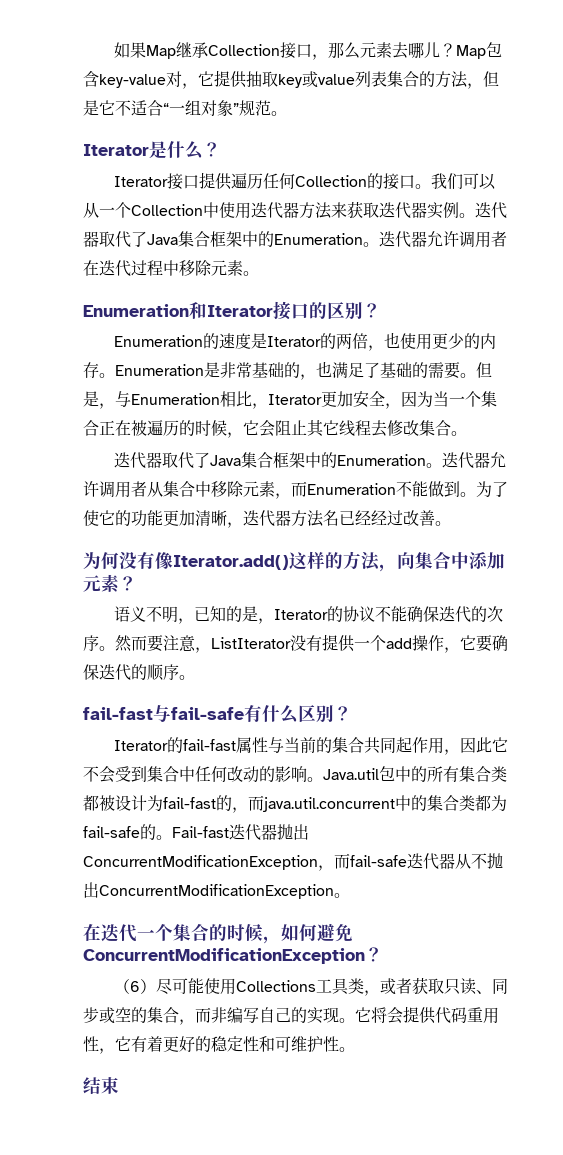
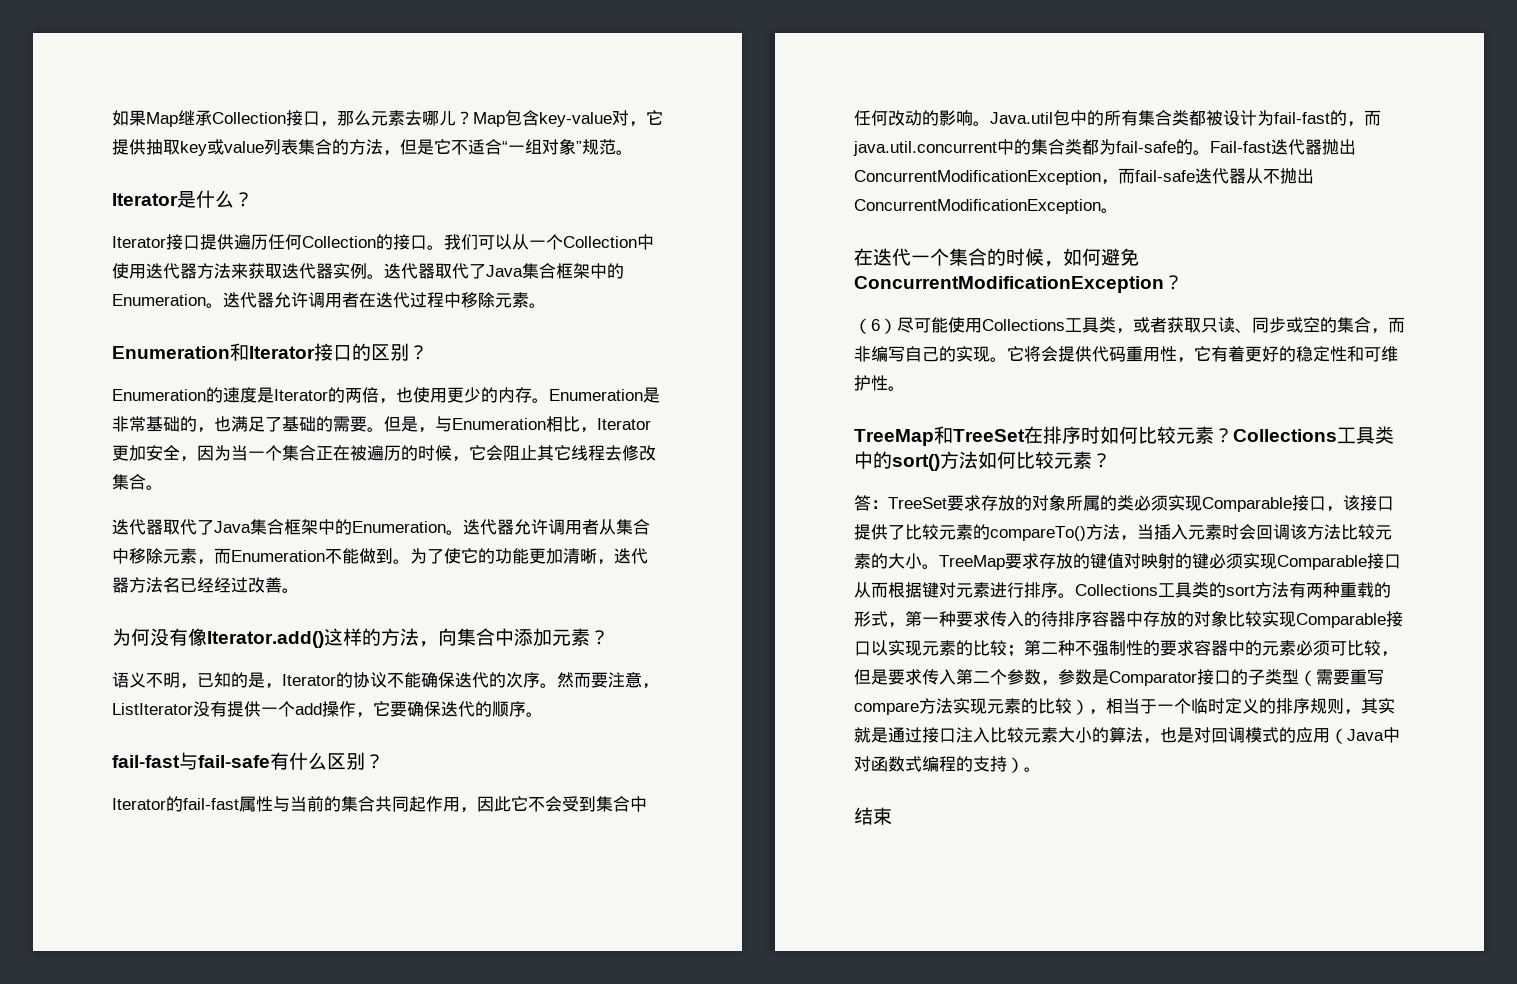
+ TreeMap和TreeSet在排序时如何比较元素？Collections工具类中的sort()方法如何比较元素？
+ 答：TreeSet要求存放的对象所属的类必须实现Comparable接口，该接口提供了比较元素的compareTo()方法，当插入元素时会回调该方法比较元素的大小。TreeMap要求存放的键值对映射的键必须实现Comparable接口从而根据键对元素进行排序。Collections工具类的sort方法有两种重载的形式，第一种要求传入的待排序容器中存放的对象比较实现Comparable接口以实现元素的比较；第二种不强制性的要求容器中的元素必须可比较，但是要求传入第二个参数，参数是Comparator接口的子类型（需要重写compare方法实现元素的比较），相当于一个临时定义的排序规则，其实就是通过接口注入比较元素大小的算法，也是对回调模式的应用（Java中对函数式编程的支持）。

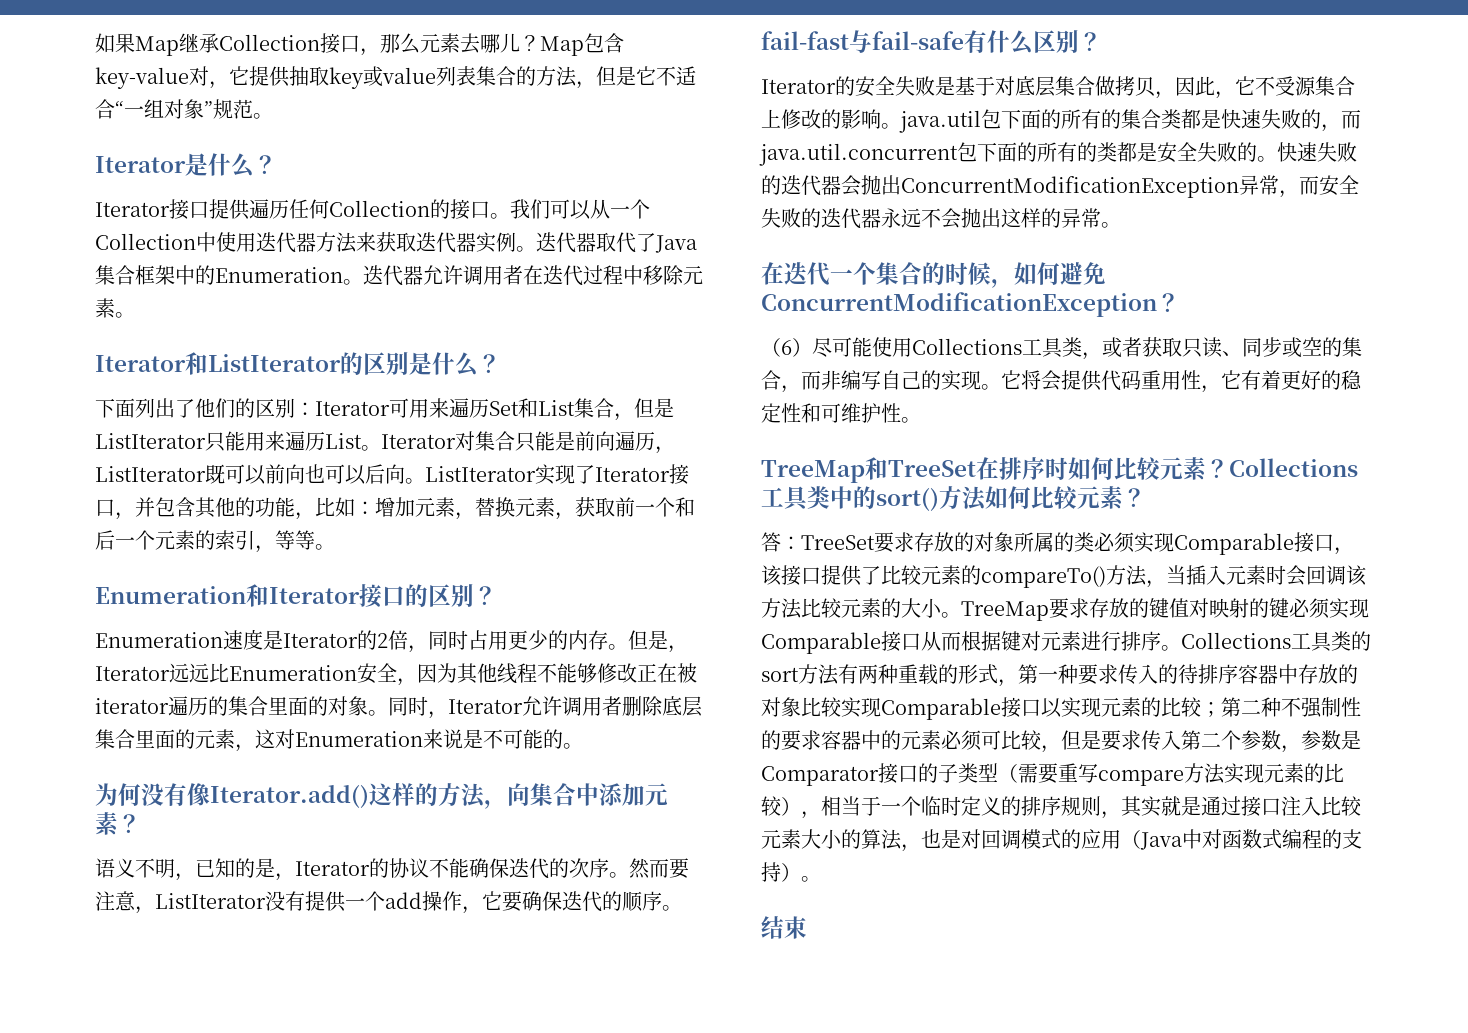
+ Iterator和ListIterator的区别是什么？
+ 下面列出了他们的区别：Iterator可用来遍历Set和List集合，但是ListIterator只能用来遍历List。Iterator对集合只能是前向遍历，ListIterator既可以前向也可以后向。ListIterator实现了Iterator接口，并包含其他的功能，比如：增加元素，替换元素，获取前一个和后一个元素的索引，等等。
- Enumeration的速度是Iterator的两倍，也使用更少的内存。Enumeration是非常基础的，也满足了基础的需要。但是，与Enumeration相比，Iterator更加安全，因为当一个集合正在被遍历的时候，它会阻止其它线程去修改集合。
- 迭代器取代了Java集合框架中的Enumeration。迭代器允许调用者从集合中移除元素，而Enumeration不能做到。为了使它的功能更加清晰，迭代器方法名已经经过改善。
+ Enumeration速度是Iterator的2倍，同时占用更少的内存。但是，Iterator远远比Enumeration安全，因为其他线程不能够修改正在被iterator遍历的集合里面的对象。同时，Iterator允许调用者删除底层集合里面的元素，这对Enumeration来说是不可能的。
- Iterator的fail-fast属性与当前的集合共同起作用，因此它不会受到集合中任何改动的影响。Java.util包中的所有集合类都被设计为fail-fast的，而java.util.concurrent中的集合类都为fail-safe的。Fail-fast迭代器抛出ConcurrentModificationException，而fail-safe迭代器从不抛出ConcurrentModificationException。
+ Iterator的安全失败是基于对底层集合做拷贝，因此，它不受源集合上修改的影响。java.util包下面的所有的集合类都是快速失败的，而java.util.concurrent包下面的所有的类都是安全失败的。快速失败的迭代器会抛出ConcurrentModificationException异常，而安全失败的迭代器永远不会抛出这样的异常。

